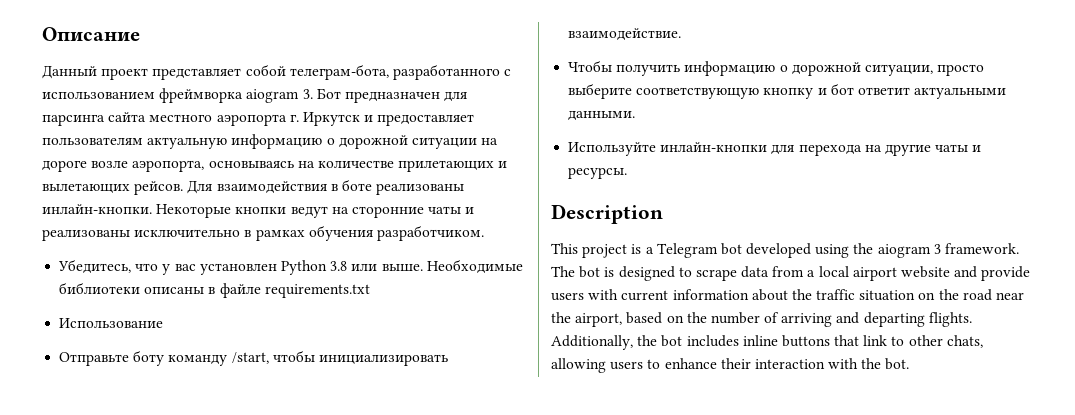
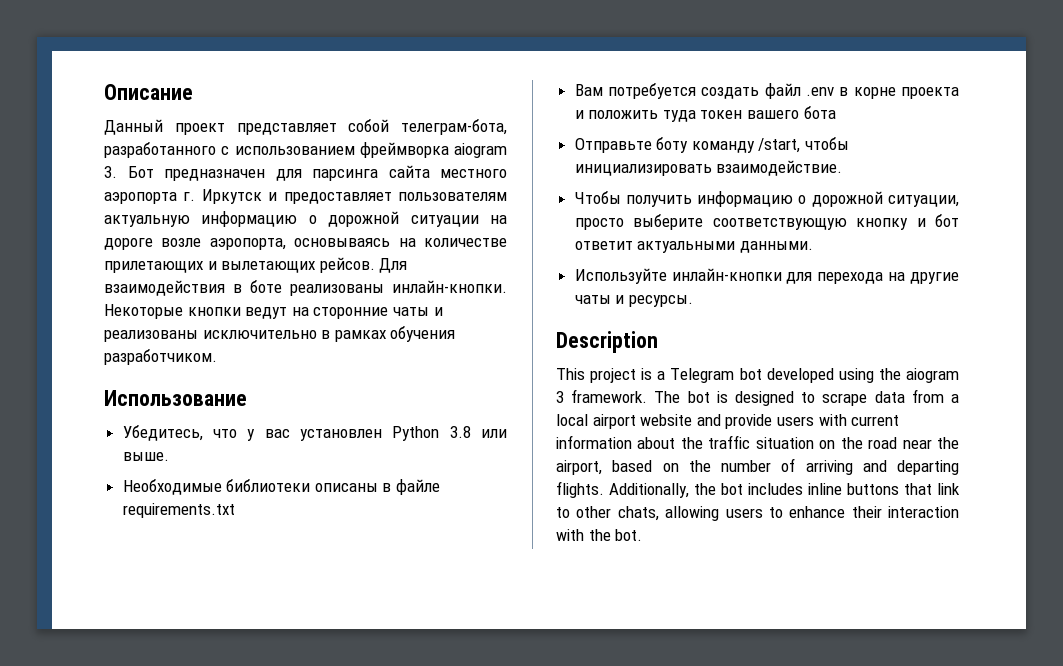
+ Использование
- Убедитесь, что у вас установлен Python 3.8 или выше. Необходимые библиотеки описаны в файле requirements.txt
+ Убедитесь, что у вас установлен Python 3.8 или выше.
+ Необходимые библиотеки описаны в файле requirements.txt
- Использование
+ Вам потребуется создать файл .env в корне проекта и положить туда токен вашего бота

